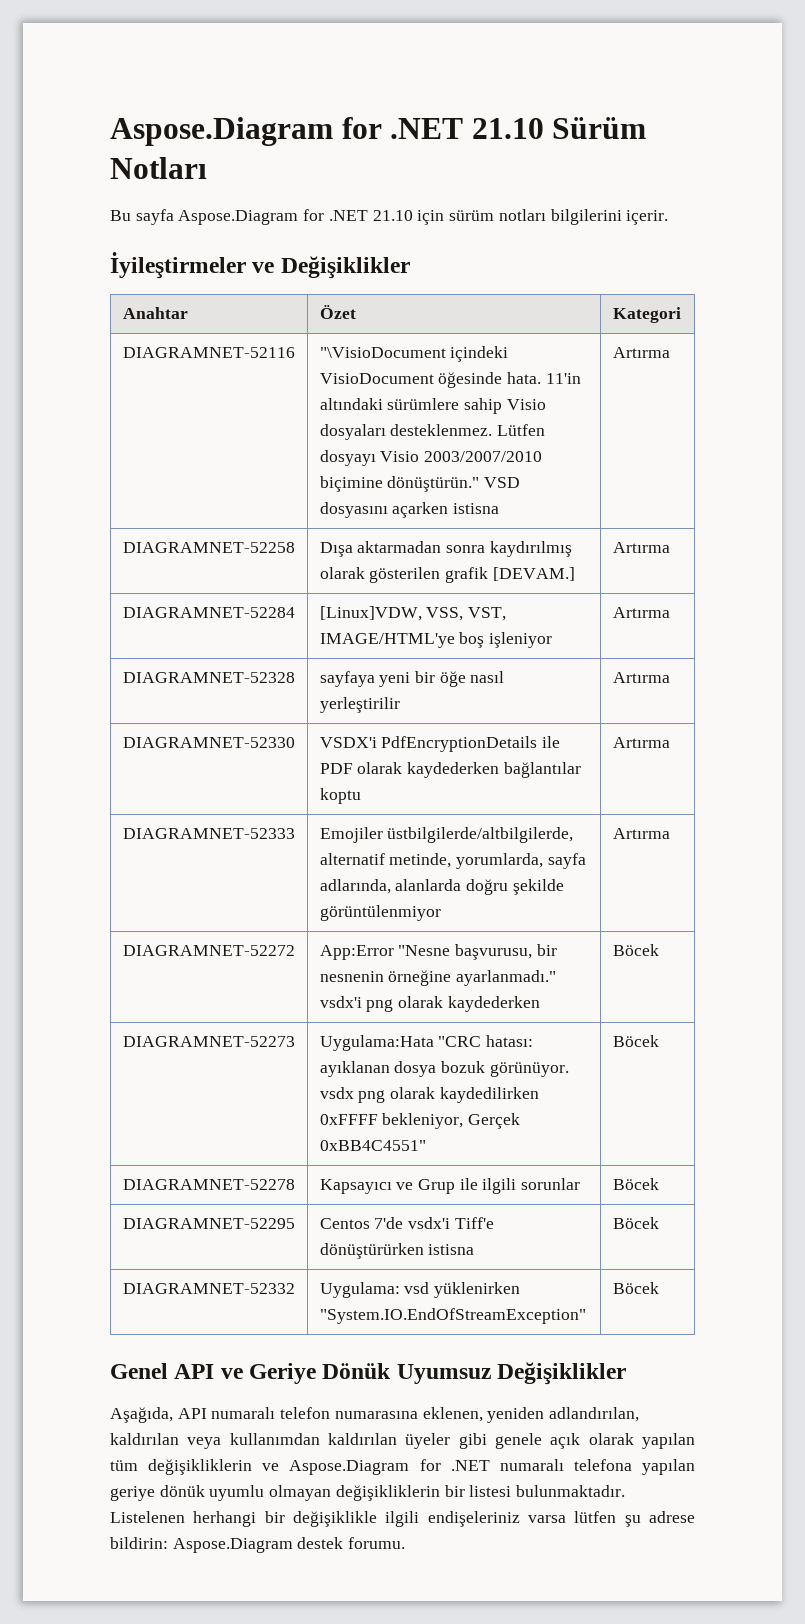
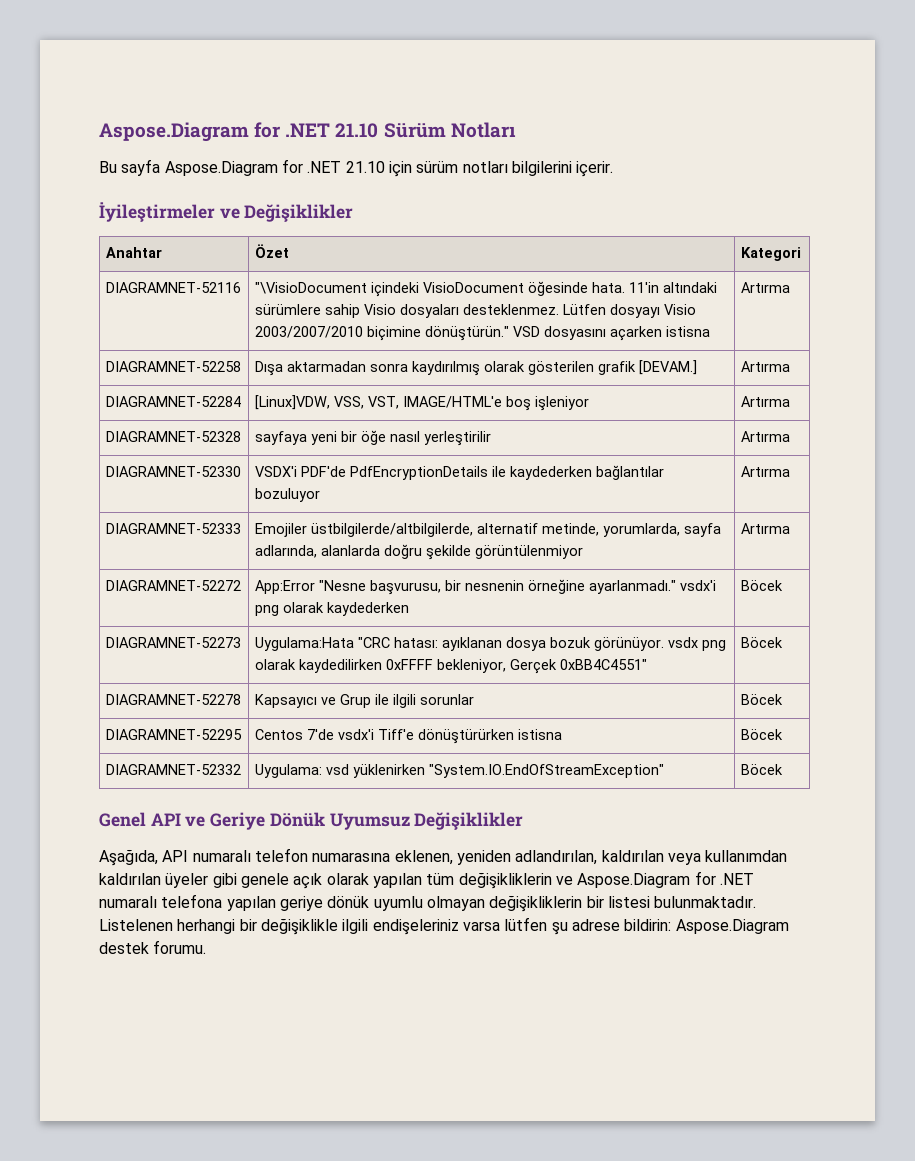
- DIAGRAMNET-52284 | [Linux]VDW, VSS, VST, IMAGE/HTML'ye boş işleniyor | Artırma
+ DIAGRAMNET-52284 | [Linux]VDW, VSS, VST, IMAGE/HTML'e boş işleniyor | Artırma
- DIAGRAMNET-52330 | VSDX'i PdfEncryptionDetails ile PDF olarak kaydederken bağlantılar koptu | Artırma
+ DIAGRAMNET-52330 | VSDX'i PDF'de PdfEncryptionDetails ile kaydederken bağlantılar bozuluyor | Artırma

